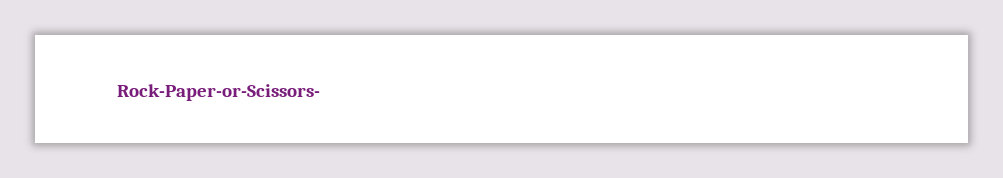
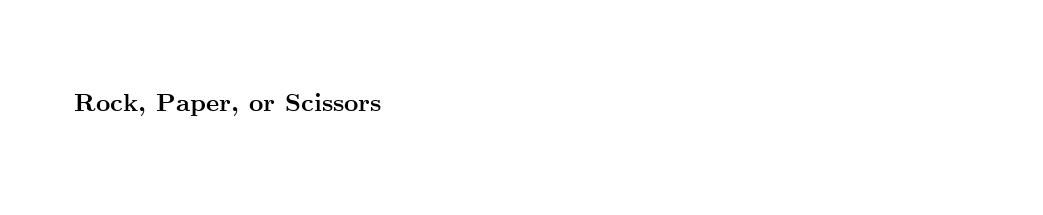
- Rock-Paper-or-Scissors-
+ Rock, Paper, or Scissors

